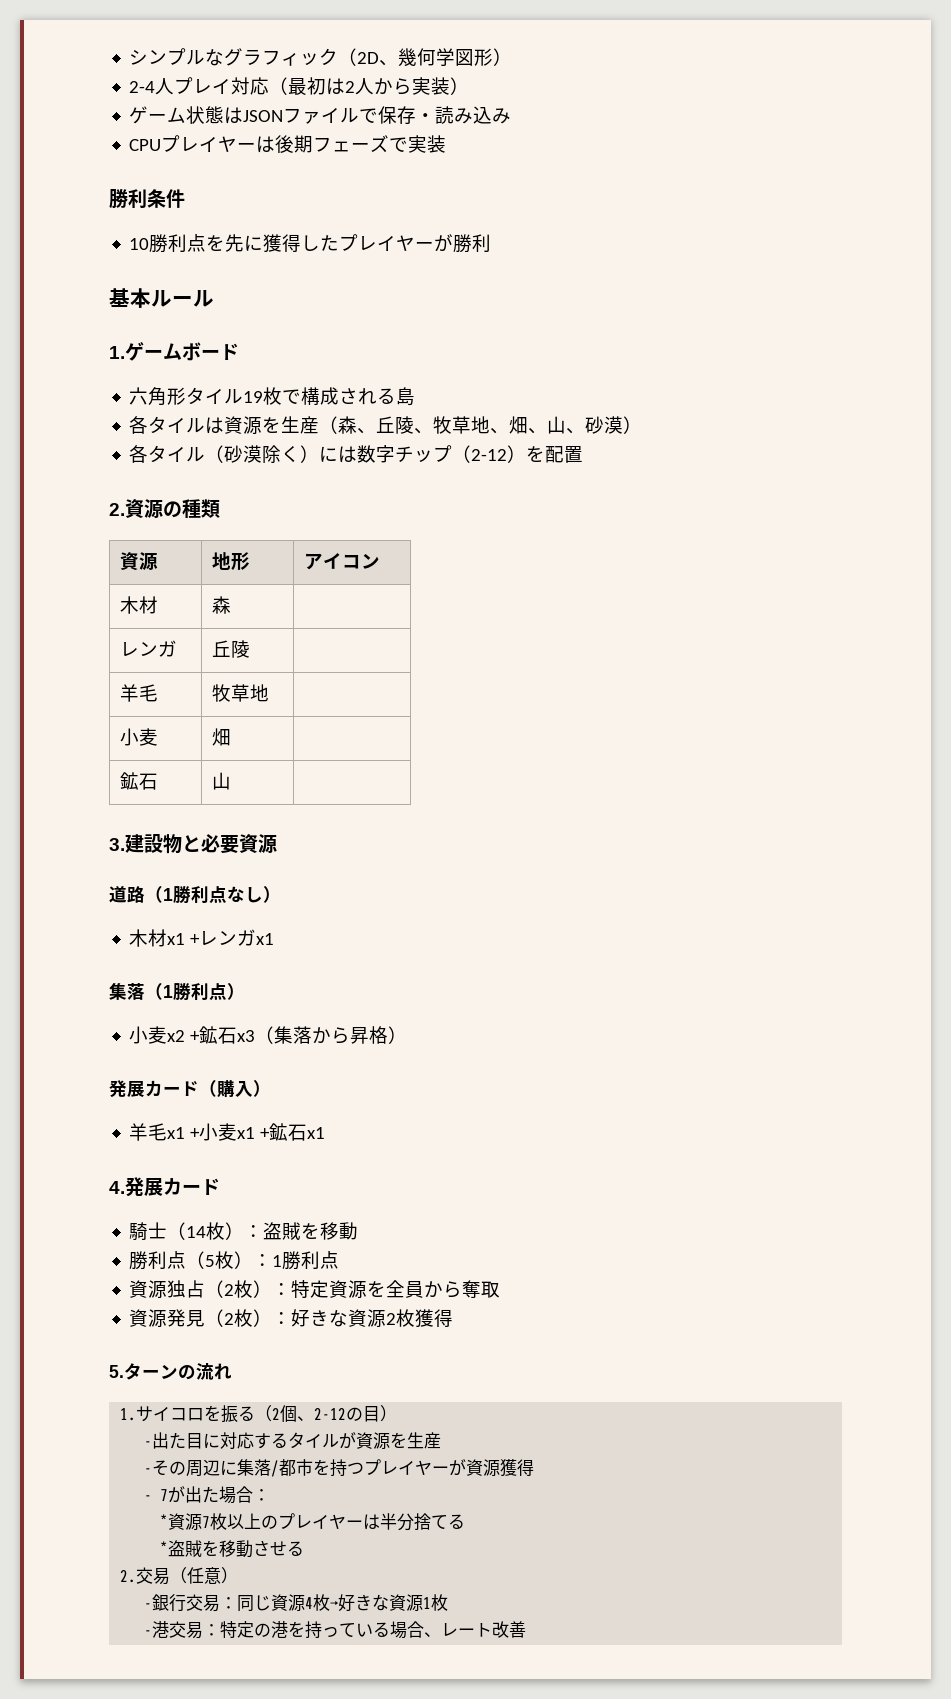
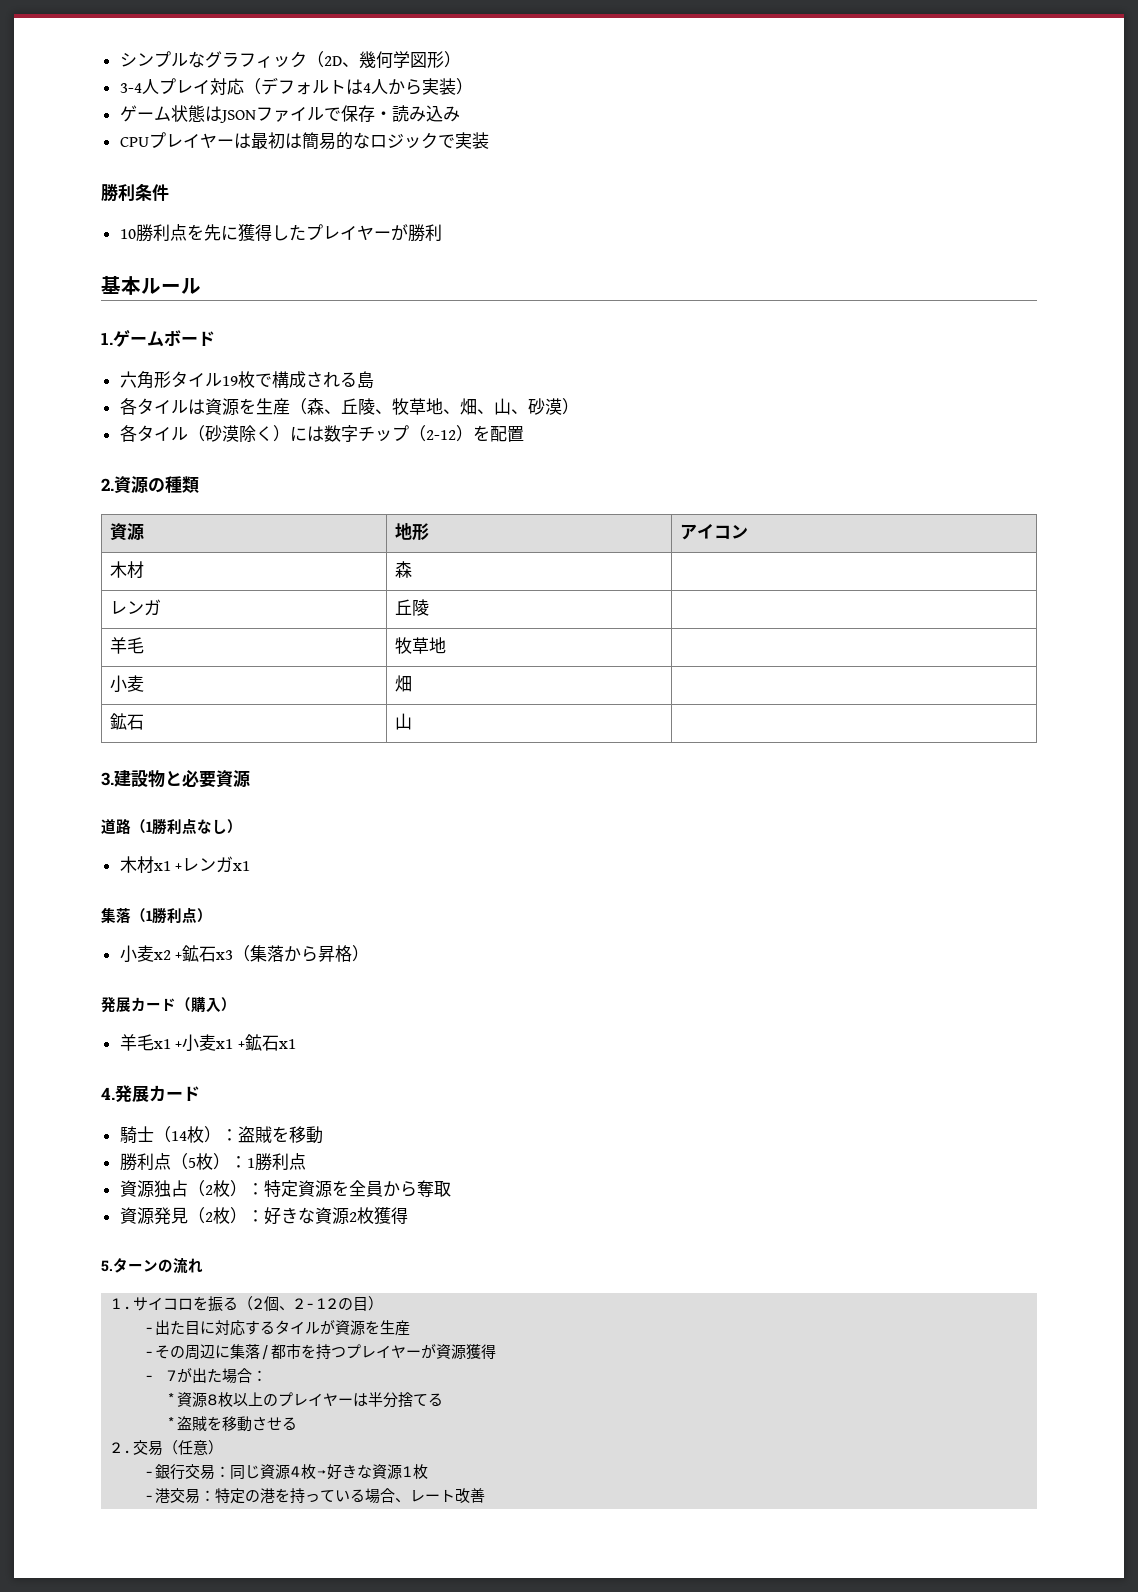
- 2-4人プレイ対応（最初は2人から実装）
+ 3-4人プレイ対応（デフォルトは4人から実装）
- CPUプレイヤーは後期フェーズで実装
+ CPUプレイヤーは最初は簡易的なロジックで実装
- *資源7枚以上のプレイヤーは半分捨てる
+ *資源8枚以上のプレイヤーは半分捨てる

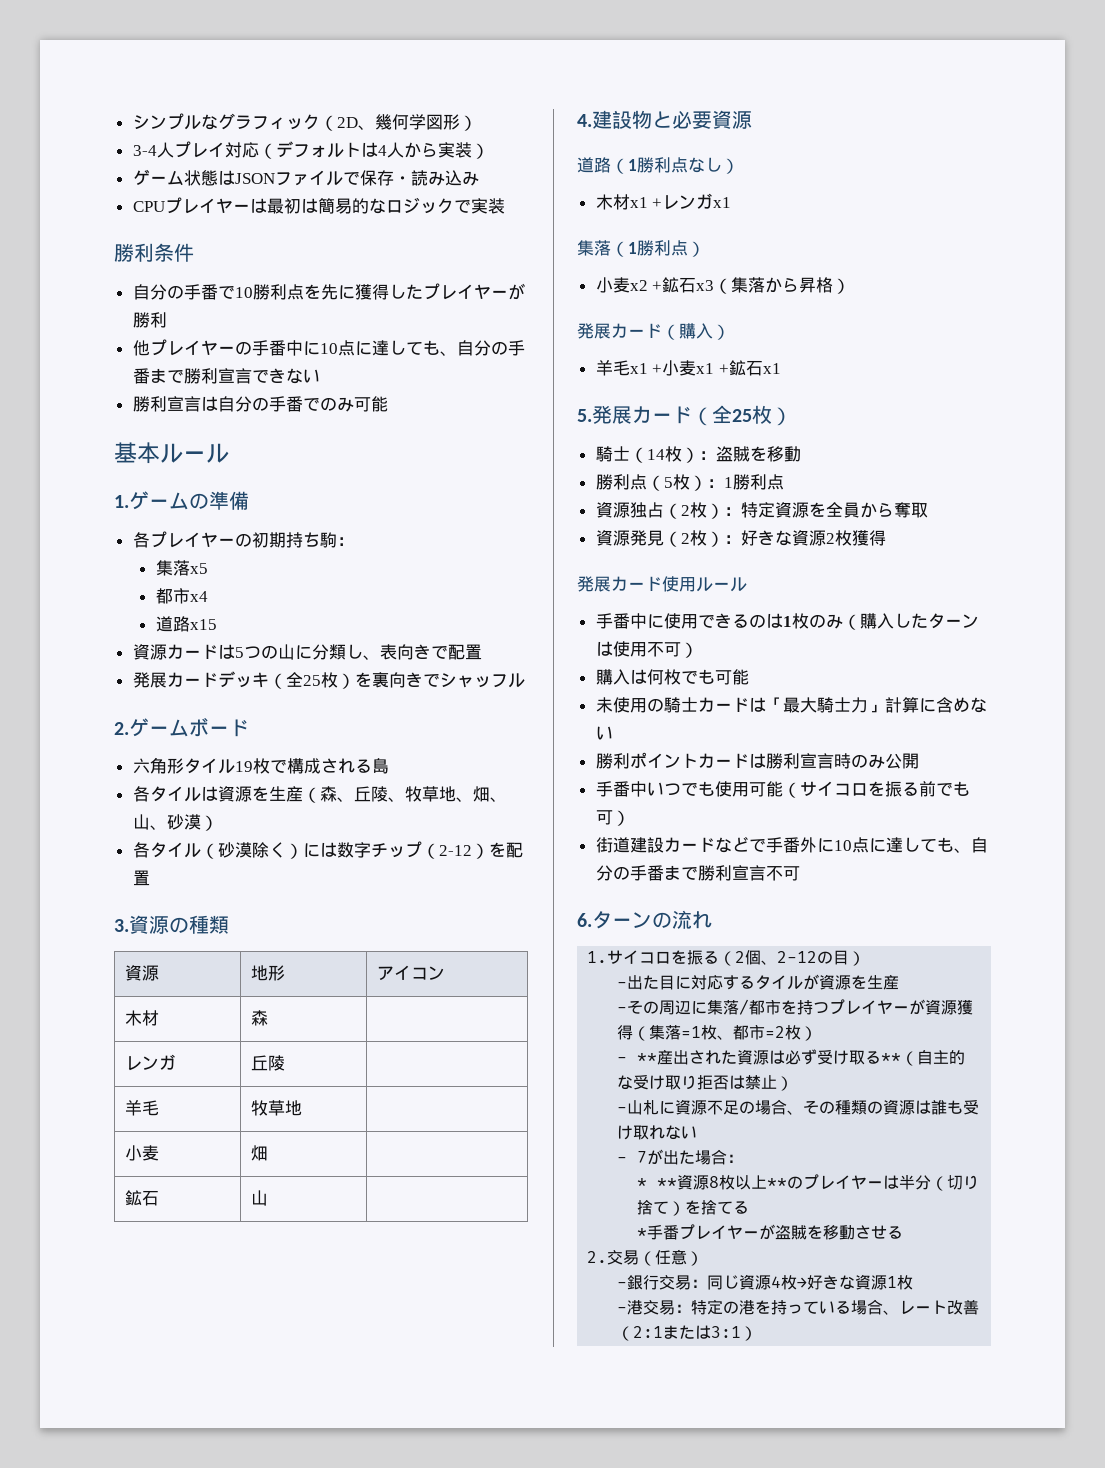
- 10勝利点を先に獲得したプレイヤーが勝利
+ 自分の手番で10勝利点を先に獲得したプレイヤーが勝利
+ 他プレイヤーの手番中に10点に達しても、自分の手番まで勝利宣言できない
+ 勝利宣言は自分の手番でのみ可能
- 1.ゲームボード
+ 1.ゲームの準備
+ 各プレイヤーの初期持ち駒：
+ 集落x5
+ 都市x4
+ 道路x15
+ 資源カードは5つの山に分類し、表向きで配置
+ 発展カードデッキ（全25枚）を裏向きでシャッフル
+ 2.ゲームボード
- 2.資源の種類
+ 3.資源の種類
- 3.建設物と必要資源
+ 4.建設物と必要資源
- 4.発展カード
+ 5.発展カード（全25枚）
- 5.ターンの流れ
+ 発展カード使用ルール
+ 手番中に使用できるのは1枚のみ（購入したターンは使用不可）
+ 購入は何枚でも可能
+ 未使用の騎士カードは「最大騎士力」計算に含めない
+ 勝利ポイントカードは勝利宣言時のみ公開
+ 手番中いつでも使用可能（サイコロを振る前でも可）
+ 街道建設カードなどで手番外に10点に達しても、自分の手番まで勝利宣言不可
+ 6.ターンの流れ
- -その周辺に集落/都市を持つプレイヤーが資源獲得
+ -その周辺に集落/都市を持つプレイヤーが資源獲得（集落=1枚、都市=2枚）
+ - **産出された資源は必ず受け取る**（自主的な受け取り拒否は禁止）
+ -山札に資源不足の場合、その種類の資源は誰も受け取れない
- *資源8枚以上のプレイヤーは半分捨てる
+ * **資源8枚以上**のプレイヤーは半分（切り捨て）を捨てる
- *盗賊を移動させる
+ *手番プレイヤーが盗賊を移動させる
- -港交易：特定の港を持っている場合、レート改善
+ -港交易：特定の港を持っている場合、レート改善（2:1または3:1）

